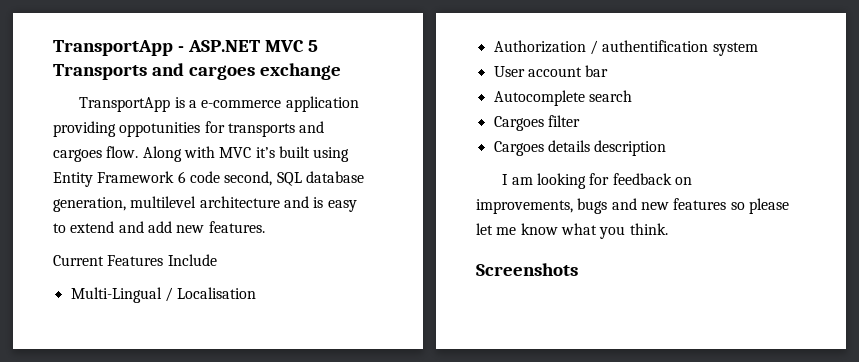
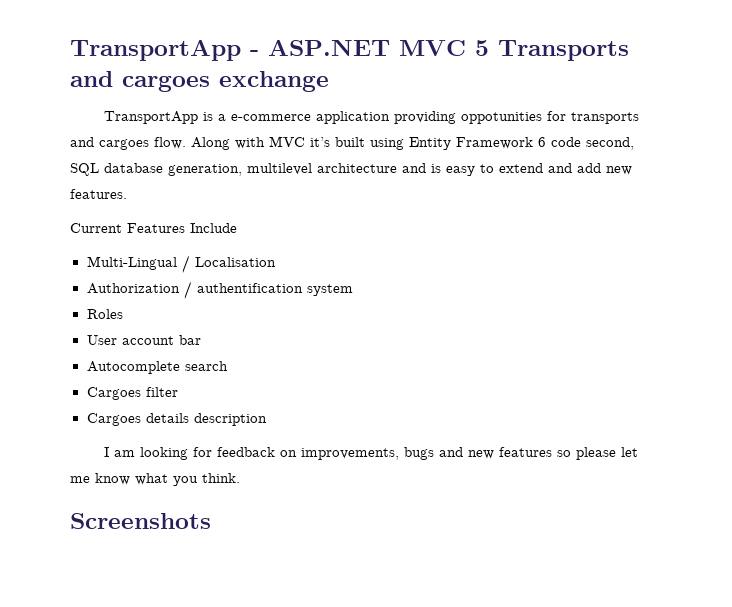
+ Roles

